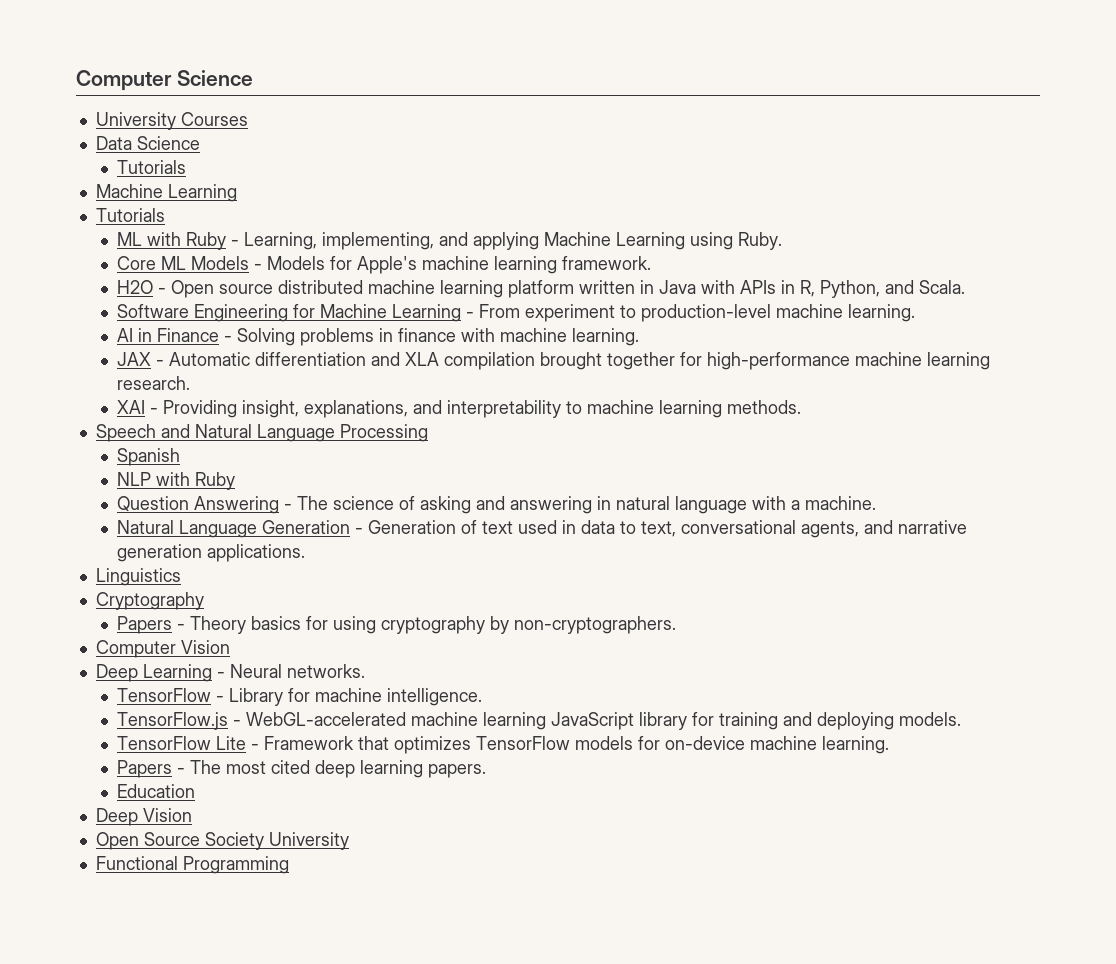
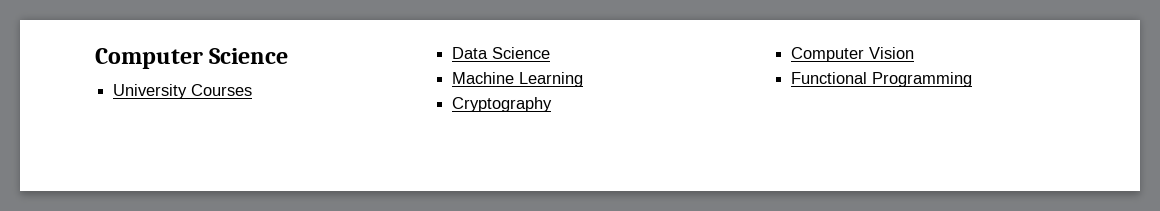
  Data Science
- Tutorials
  Machine Learning
- Tutorials
- ML with Ruby - Learning, implementing, and applying Machine Learning using Ruby.
- Core ML Models - Models for Apple's machine learning framework.
- H2O - Open source distributed machine learning platform written in Java with APIs in R, Python, and Scala.
- Software Engineering for Machine Learning - From experiment to production-level machine learning.
- AI in Finance - Solving problems in finance with machine learning.
- JAX - Automatic differentiation and XLA compilation brought together for high-performance machine learning research.
- XAI - Providing insight, explanations, and interpretability to machine learning methods.
- Speech and Natural Language Processing
- Spanish
- NLP with Ruby
- Question Answering - The science of asking and answering in natural language with a machine.
- Natural Language Generation - Generation of text used in data to text, conversational agents, and narrative generation applications.
- Linguistics
  Cryptography
- Papers - Theory basics for using cryptography by non-cryptographers.
  Computer Vision
- Deep Learning - Neural networks.
- TensorFlow - Library for machine intelligence.
- TensorFlow.js - WebGL-accelerated machine learning JavaScript library for training and deploying models.
- TensorFlow Lite - Framework that optimizes TensorFlow models for on-device machine learning.
- Papers - The most cited deep learning papers.
- Education
- Deep Vision
- Open Source Society University

